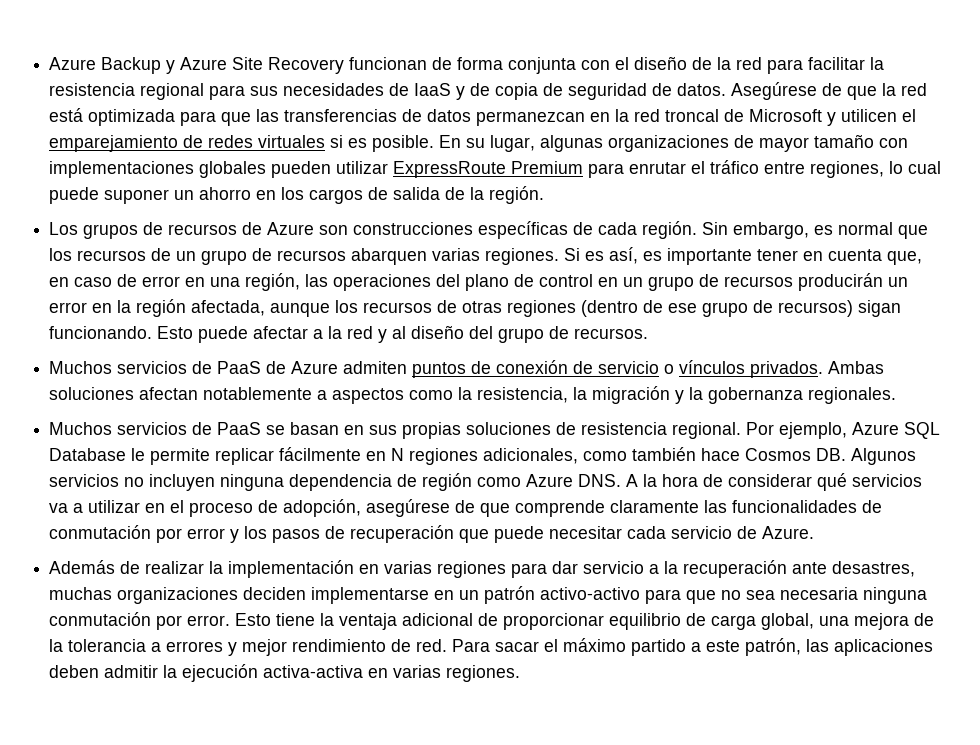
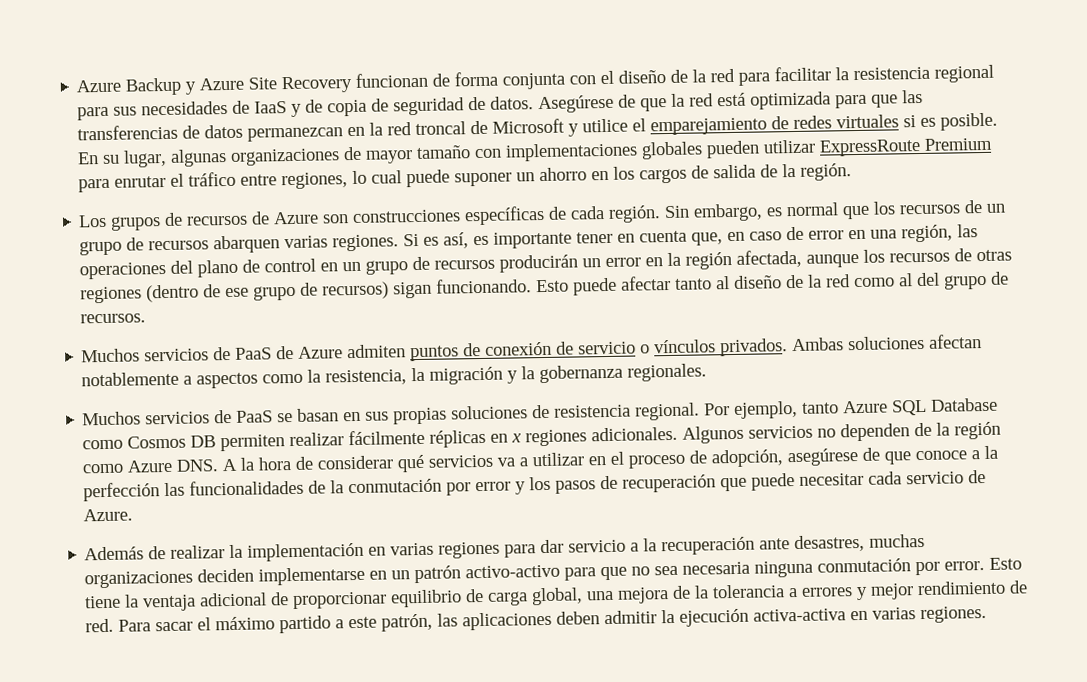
- Asegúrese de que la red está optimizada para que las transferencias de datos permanezcan en la red troncal de Microsoft y utilicen el emparejamiento de redes virtuales si es posible.
+ Asegúrese de que la red está optimizada para que las transferencias de datos permanezcan en la red troncal de Microsoft y utilice el emparejamiento de redes virtuales si es posible.
- Esto puede afectar a la red y al diseño del grupo de recursos.
+ Esto puede afectar tanto al diseño de la red como al del grupo de recursos.
- Por ejemplo, Azure SQL Database le permite replicar fácilmente en N regiones adicionales, como también hace Cosmos DB. Algunos servicios no incluyen ninguna dependencia de región como Azure DNS. A la hora de considerar qué servicios va a utilizar en el proceso de adopción, asegúrese de que comprende claramente las funcionalidades de conmutación por error y los pasos de recuperación que puede necesitar cada servicio de Azure.
+ Por ejemplo, tanto Azure SQL Database como Cosmos DB permiten realizar fácilmente réplicas en x regiones adicionales. Algunos servicios no dependen de la región como Azure DNS. A la hora de considerar qué servicios va a utilizar en el proceso de adopción, asegúrese de que conoce a la perfección las funcionalidades de la conmutación por error y los pasos de recuperación que puede necesitar cada servicio de Azure.

